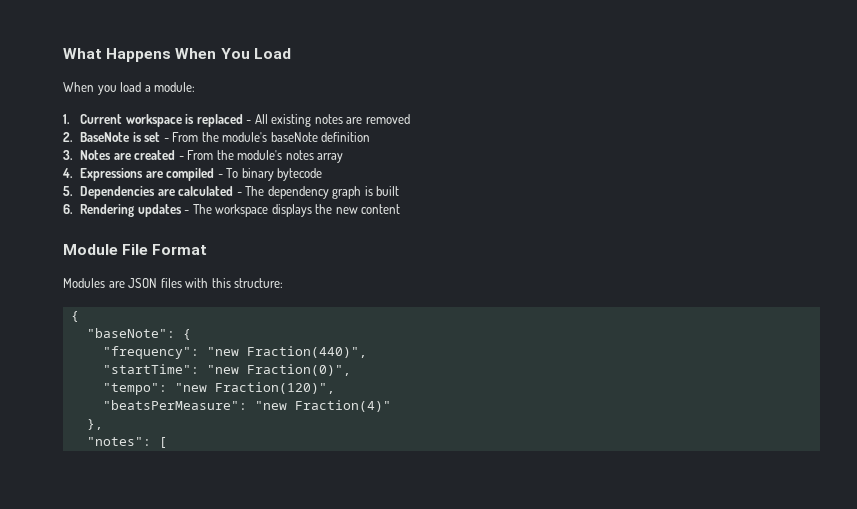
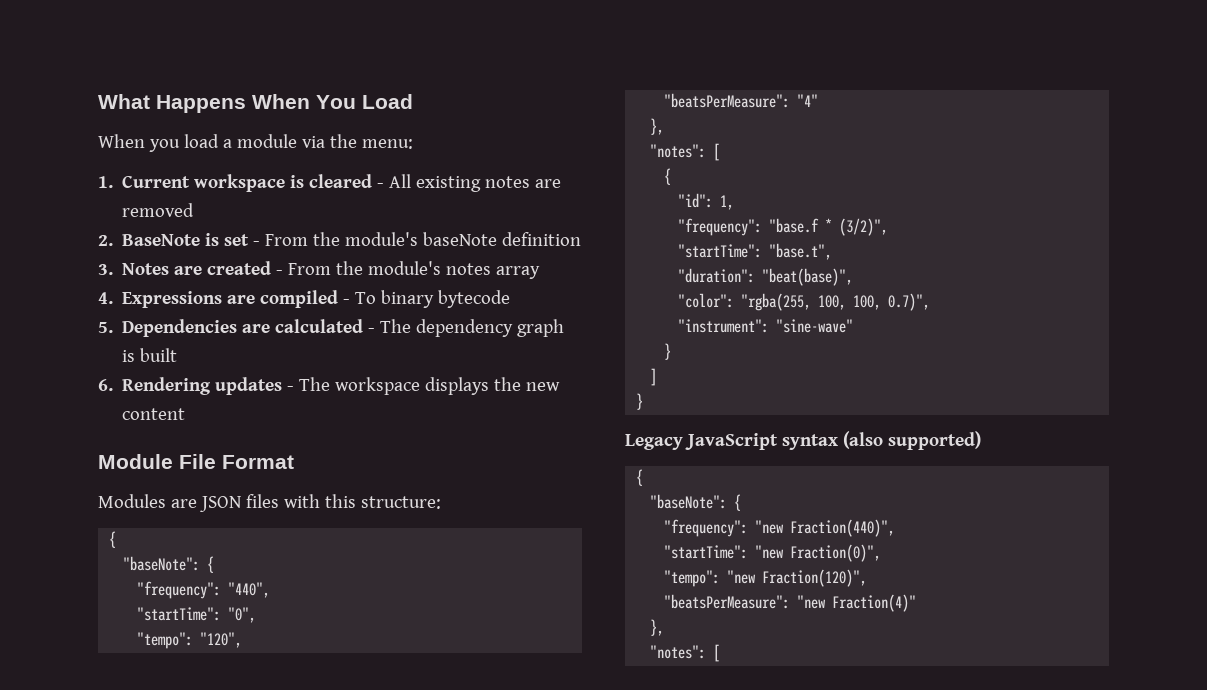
- When you load a module:
+ When you load a module via the menu:
- 1. Current workspace is replaced - All existing notes are removed
+ 1. Current workspace is cleared - All existing notes are removed
+ "frequency": "440",
+ "startTime": "0",
+ "tempo": "120",
+ "beatsPerMeasure": "4"
+ },
+ "notes": [
+ {
+ "id": 1,
+ "frequency": "base.f * (3/2)",
+ "startTime": "base.t",
+ "duration": "beat(base)",
+ "color": "rgba(255, 100, 100, 0.7)",
+ "instrument": "sine-wave"
+ }
+ ]
+ }
+ Legacy JavaScript syntax (also supported)
+ {
+ "baseNote": {

